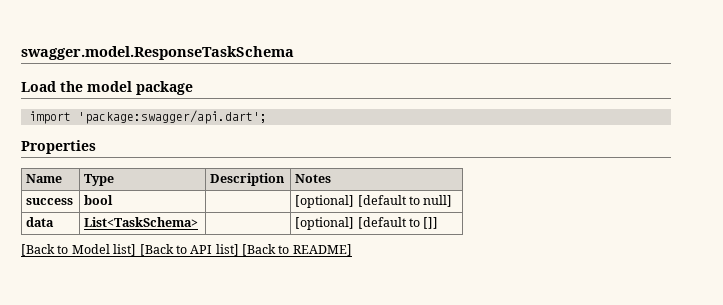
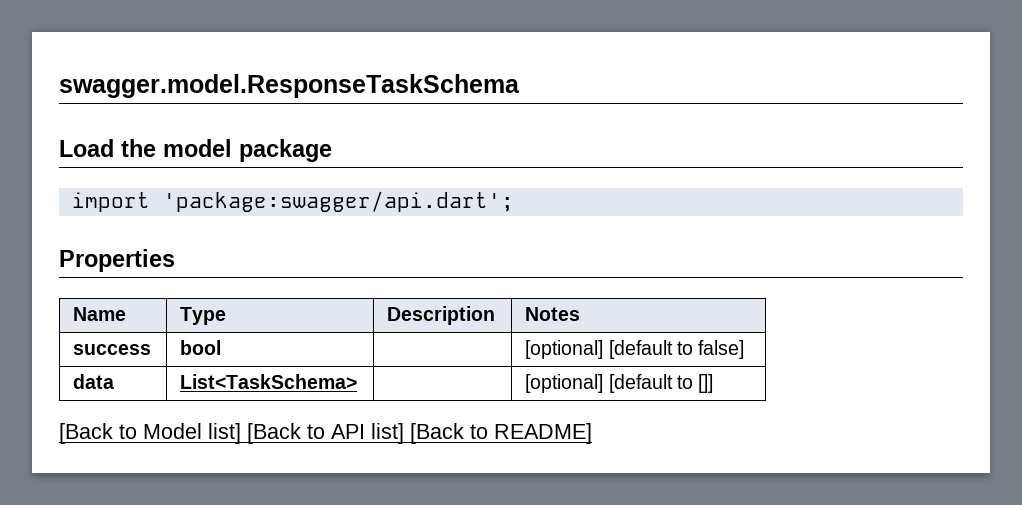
- success | bool | | [optional] [default to null]
+ success | bool | | [optional] [default to false]

